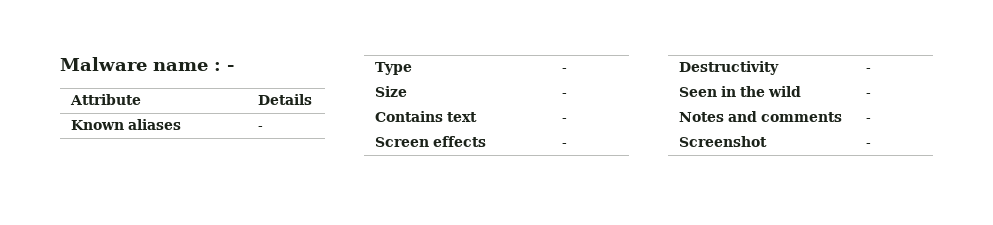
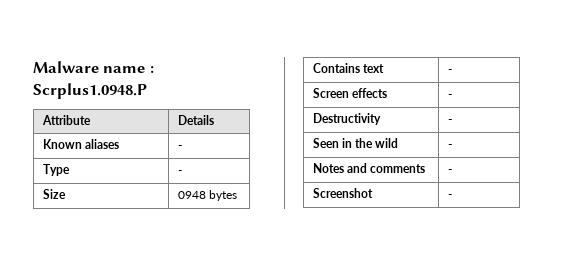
- Malware name : -
+ Malware name : Scrplus1.0948.P
- Size | -
+ Size | 0948 bytes

